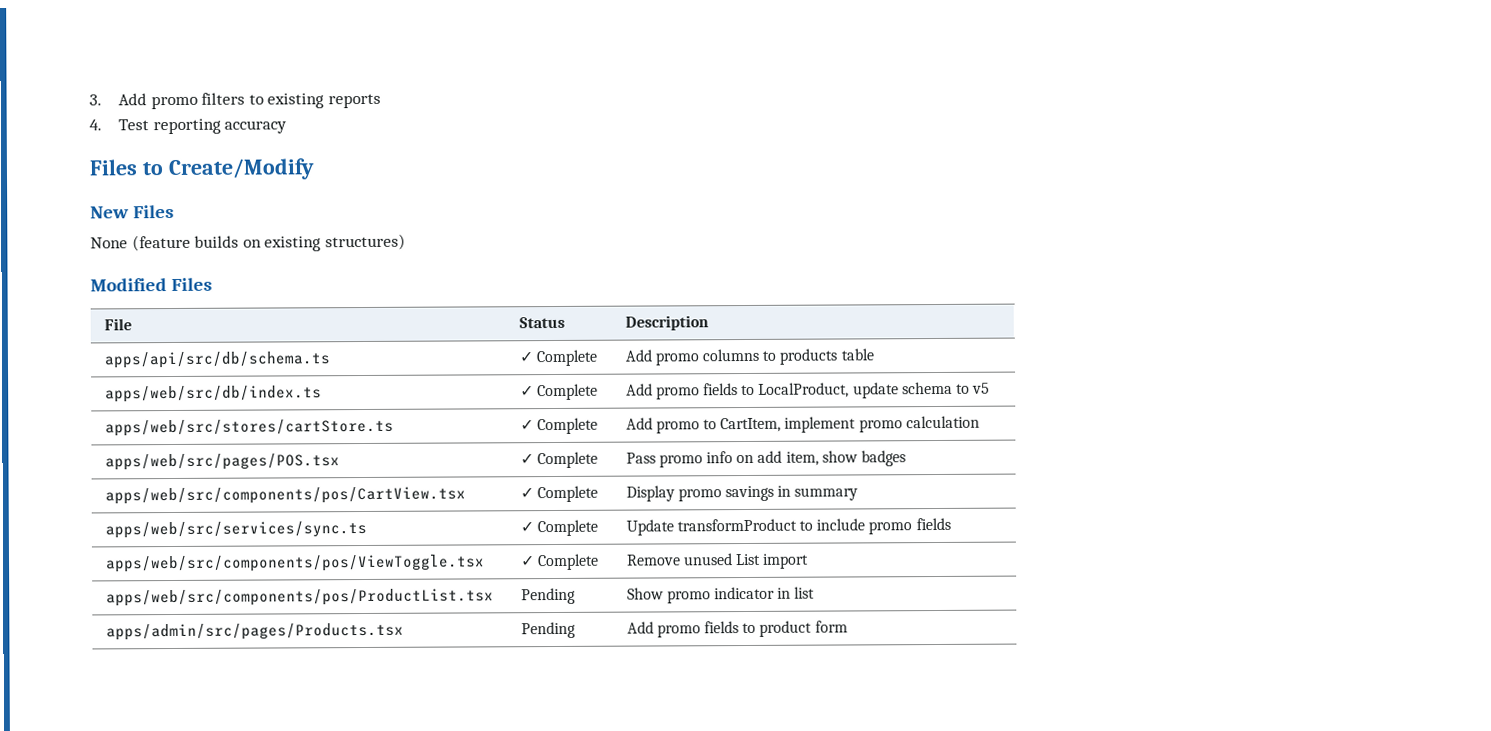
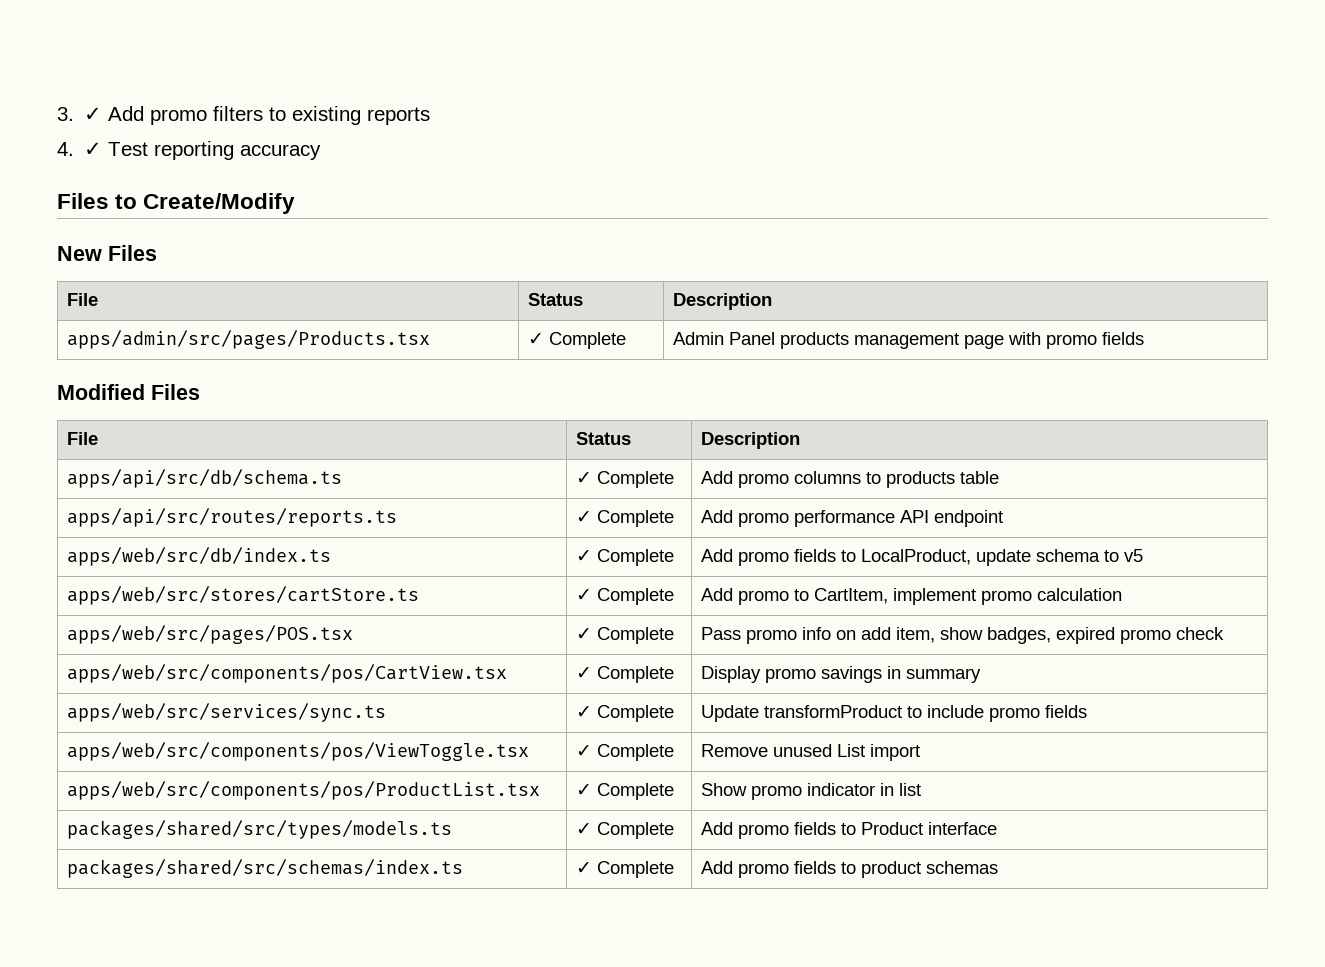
- 3. Add promo filters to existing reports
+ 3. ✓ Add promo filters to existing reports
- 4. Test reporting accuracy
+ 4. ✓ Test reporting accuracy
  New Files
- None (feature builds on existing structures)
+ File | Status | Description
+ apps/admin/src/pages/Products.tsx | ✓ Complete | Admin Panel products management page with promo fields
+ apps/api/src/routes/reports.ts | ✓ Complete | Add promo performance API endpoint
- apps/web/src/pages/POS.tsx | ✓ Complete | Pass promo info on add item, show badges
+ apps/web/src/pages/POS.tsx | ✓ Complete | Pass promo info on add item, show badges, expired promo check
- apps/web/src/components/pos/ProductList.tsx | Pending | Show promo indicator in list
+ apps/web/src/components/pos/ProductList.tsx | ✓ Complete | Show promo indicator in list
- apps/admin/src/pages/Products.tsx | Pending | Add promo fields to product form
+ packages/shared/src/types/models.ts | ✓ Complete | Add promo fields to Product interface
+ packages/shared/src/schemas/index.ts | ✓ Complete | Add promo fields to product schemas

